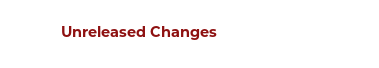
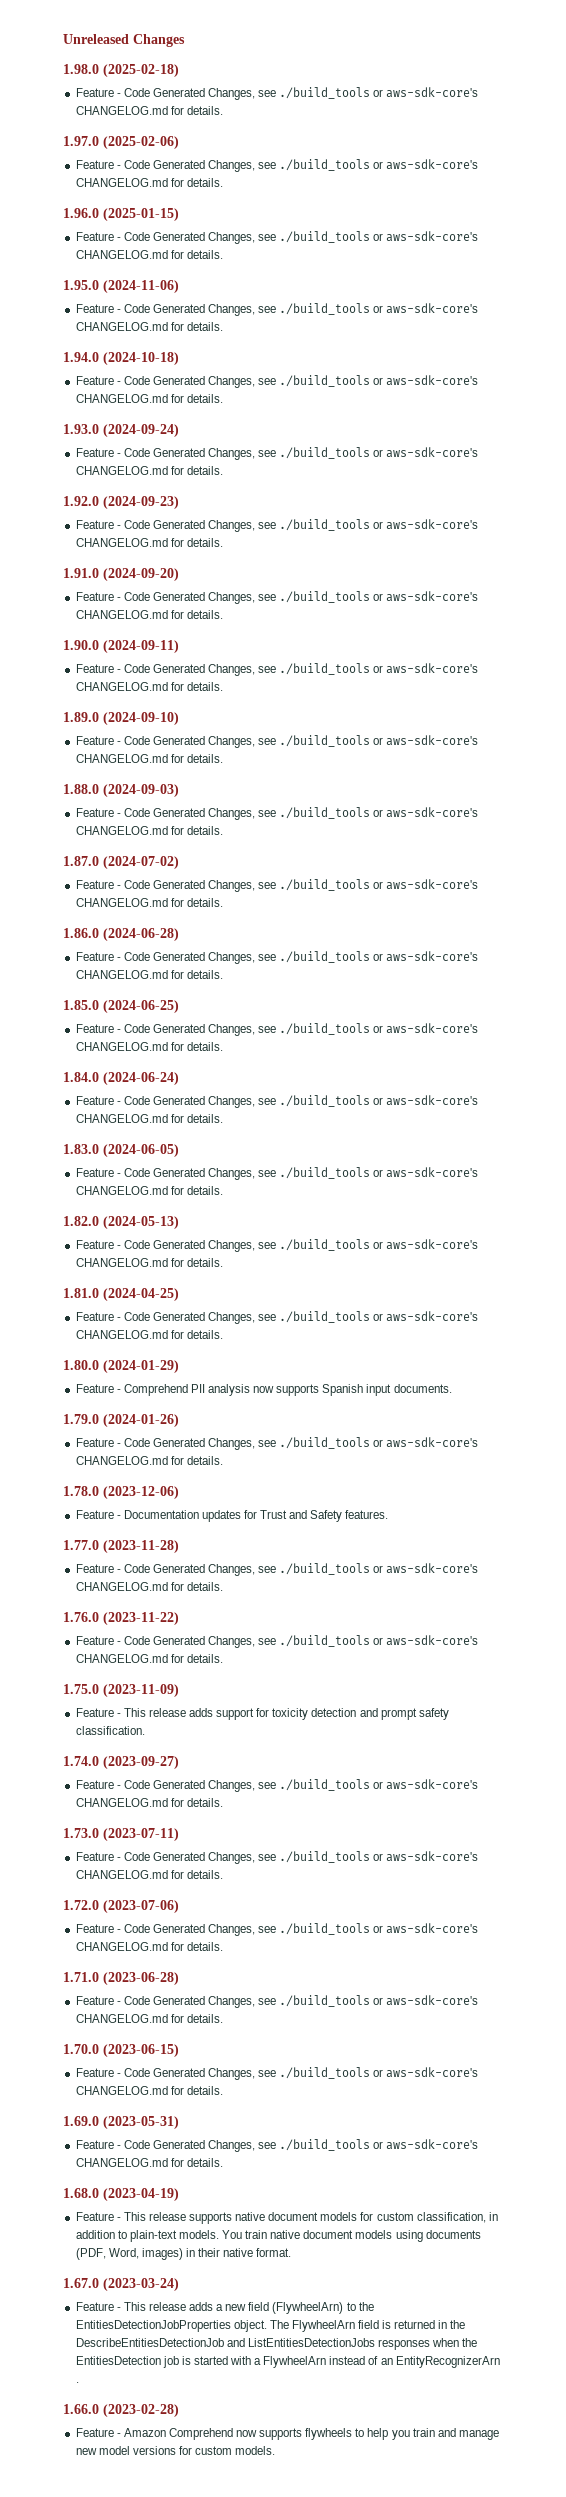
+ 1.98.0 (2025-02-18)
+ Feature - Code Generated Changes, see ./build_tools or aws-sdk-core's CHANGELOG.md for details.
+ 1.97.0 (2025-02-06)
+ Feature - Code Generated Changes, see ./build_tools or aws-sdk-core's CHANGELOG.md for details.
+ 1.96.0 (2025-01-15)
+ Feature - Code Generated Changes, see ./build_tools or aws-sdk-core's CHANGELOG.md for details.
+ 1.95.0 (2024-11-06)
+ Feature - Code Generated Changes, see ./build_tools or aws-sdk-core's CHANGELOG.md for details.
+ 1.94.0 (2024-10-18)
+ Feature - Code Generated Changes, see ./build_tools or aws-sdk-core's CHANGELOG.md for details.
+ 1.93.0 (2024-09-24)
+ Feature - Code Generated Changes, see ./build_tools or aws-sdk-core's CHANGELOG.md for details.
+ 1.92.0 (2024-09-23)
+ Feature - Code Generated Changes, see ./build_tools or aws-sdk-core's CHANGELOG.md for details.
+ 1.91.0 (2024-09-20)
+ Feature - Code Generated Changes, see ./build_tools or aws-sdk-core's CHANGELOG.md for details.
+ 1.90.0 (2024-09-11)
+ Feature - Code Generated Changes, see ./build_tools or aws-sdk-core's CHANGELOG.md for details.
+ 1.89.0 (2024-09-10)
+ Feature - Code Generated Changes, see ./build_tools or aws-sdk-core's CHANGELOG.md for details.
+ 1.88.0 (2024-09-03)
+ Feature - Code Generated Changes, see ./build_tools or aws-sdk-core's CHANGELOG.md for details.
+ 1.87.0 (2024-07-02)
+ Feature - Code Generated Changes, see ./build_tools or aws-sdk-core's CHANGELOG.md for details.
+ 1.86.0 (2024-06-28)
+ Feature - Code Generated Changes, see ./build_tools or aws-sdk-core's CHANGELOG.md for details.
+ 1.85.0 (2024-06-25)
+ Feature - Code Generated Changes, see ./build_tools or aws-sdk-core's CHANGELOG.md for details.
+ 1.84.0 (2024-06-24)
+ Feature - Code Generated Changes, see ./build_tools or aws-sdk-core's CHANGELOG.md for details.
+ 1.83.0 (2024-06-05)
+ Feature - Code Generated Changes, see ./build_tools or aws-sdk-core's CHANGELOG.md for details.
+ 1.82.0 (2024-05-13)
+ Feature - Code Generated Changes, see ./build_tools or aws-sdk-core's CHANGELOG.md for details.
+ 1.81.0 (2024-04-25)
+ Feature - Code Generated Changes, see ./build_tools or aws-sdk-core's CHANGELOG.md for details.
+ 1.80.0 (2024-01-29)
+ Feature - Comprehend PII analysis now supports Spanish input documents.
+ 1.79.0 (2024-01-26)
+ Feature - Code Generated Changes, see ./build_tools or aws-sdk-core's CHANGELOG.md for details.
+ 1.78.0 (2023-12-06)
+ Feature - Documentation updates for Trust and Safety features.
+ 1.77.0 (2023-11-28)
+ Feature - Code Generated Changes, see ./build_tools or aws-sdk-core's CHANGELOG.md for details.
+ 1.76.0 (2023-11-22)
+ Feature - Code Generated Changes, see ./build_tools or aws-sdk-core's CHANGELOG.md for details.
+ 1.75.0 (2023-11-09)
+ Feature - This release adds support for toxicity detection and prompt safety classification.
+ 1.74.0 (2023-09-27)
+ Feature - Code Generated Changes, see ./build_tools or aws-sdk-core's CHANGELOG.md for details.
+ 1.73.0 (2023-07-11)
+ Feature - Code Generated Changes, see ./build_tools or aws-sdk-core's CHANGELOG.md for details.
+ 1.72.0 (2023-07-06)
+ Feature - Code Generated Changes, see ./build_tools or aws-sdk-core's CHANGELOG.md for details.
+ 1.71.0 (2023-06-28)
+ Feature - Code Generated Changes, see ./build_tools or aws-sdk-core's CHANGELOG.md for details.
+ 1.70.0 (2023-06-15)
+ Feature - Code Generated Changes, see ./build_tools or aws-sdk-core's CHANGELOG.md for details.
+ 1.69.0 (2023-05-31)
+ Feature - Code Generated Changes, see ./build_tools or aws-sdk-core's CHANGELOG.md for details.
+ 1.68.0 (2023-04-19)
+ Feature - This release supports native document models for custom classification, in addition to plain-text models. You train native document models using documents (PDF, Word, images) in their native format.
+ 1.67.0 (2023-03-24)
+ Feature - This release adds a new field (FlywheelArn) to the EntitiesDetectionJobProperties object. The FlywheelArn field is returned in the DescribeEntitiesDetectionJob and ListEntitiesDetectionJobs responses when the EntitiesDetection job is started with a FlywheelArn instead of an EntityRecognizerArn .
+ 1.66.0 (2023-02-28)
+ Feature - Amazon Comprehend now supports flywheels to help you train and manage new model versions for custom models.

